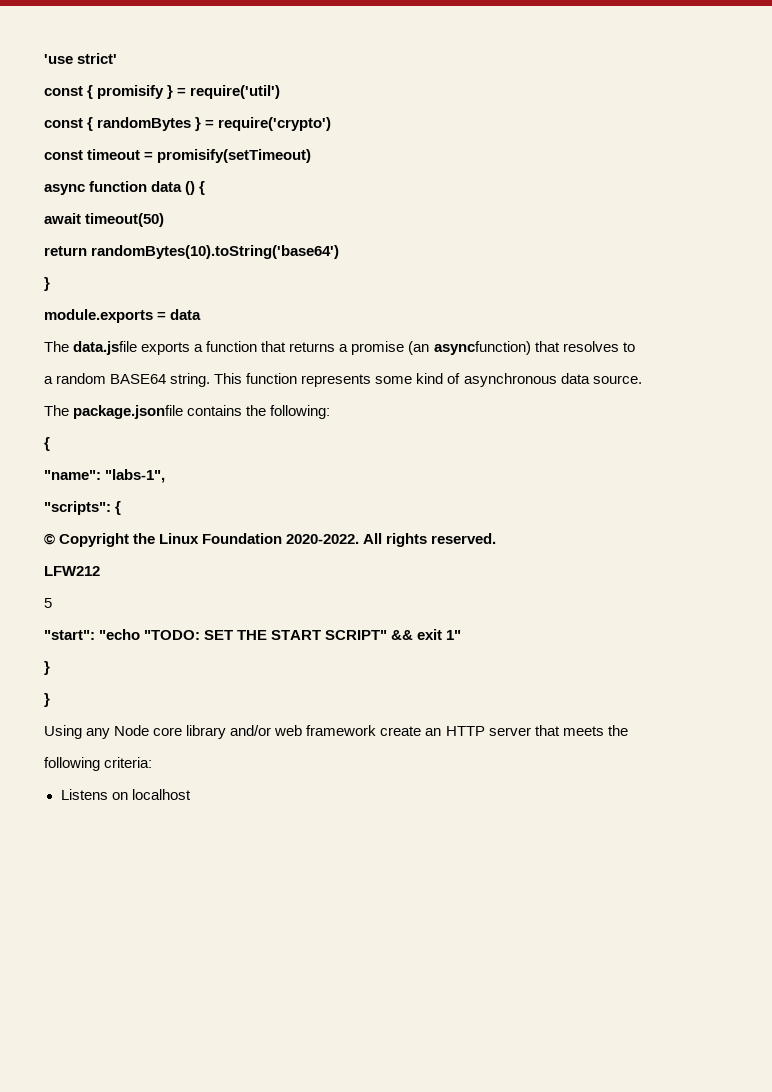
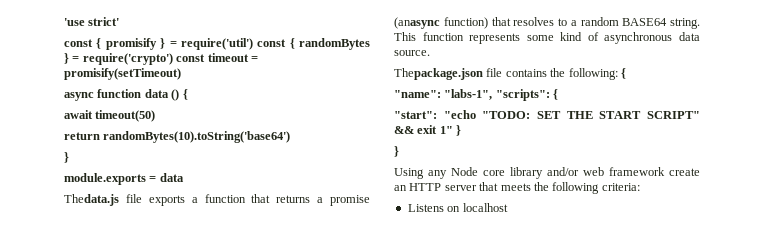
- const { promisify } = require('util')
- const { randomBytes } = require('crypto')
- const timeout = promisify(setTimeout)
+ const { promisify } = require('util') const { randomBytes } = require('crypto') const timeout = promisify(setTimeout)
- The data.jsfile exports a function that returns a promise (an asyncfunction) that resolves to
- a random BASE64 string.
+ Thedata.js file exports a function that returns a promise (anasync function) that resolves to a random BASE64 string.
- The package.jsonfile contains the following:
- {
+ Thepackage.json file contains the following: {
- "name": "labs-1",
- "scripts": {
+ "name": "labs-1", "scripts": {
- © Copyright the Linux Foundation 2020-2022. All rights reserved.
- LFW212
- 5
- "start": "echo "TODO: SET THE START SCRIPT" && exit 1"
- }
+ "start": "echo "TODO: SET THE START SCRIPT" && exit 1" }
- Using any Node core library and/or web framework create an HTTP server that meets the
- following criteria:
+ Using any Node core library and/or web framework create an HTTP server that meets the following criteria:

